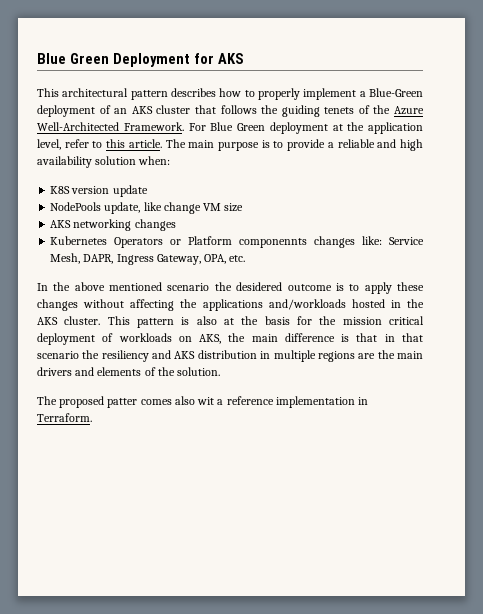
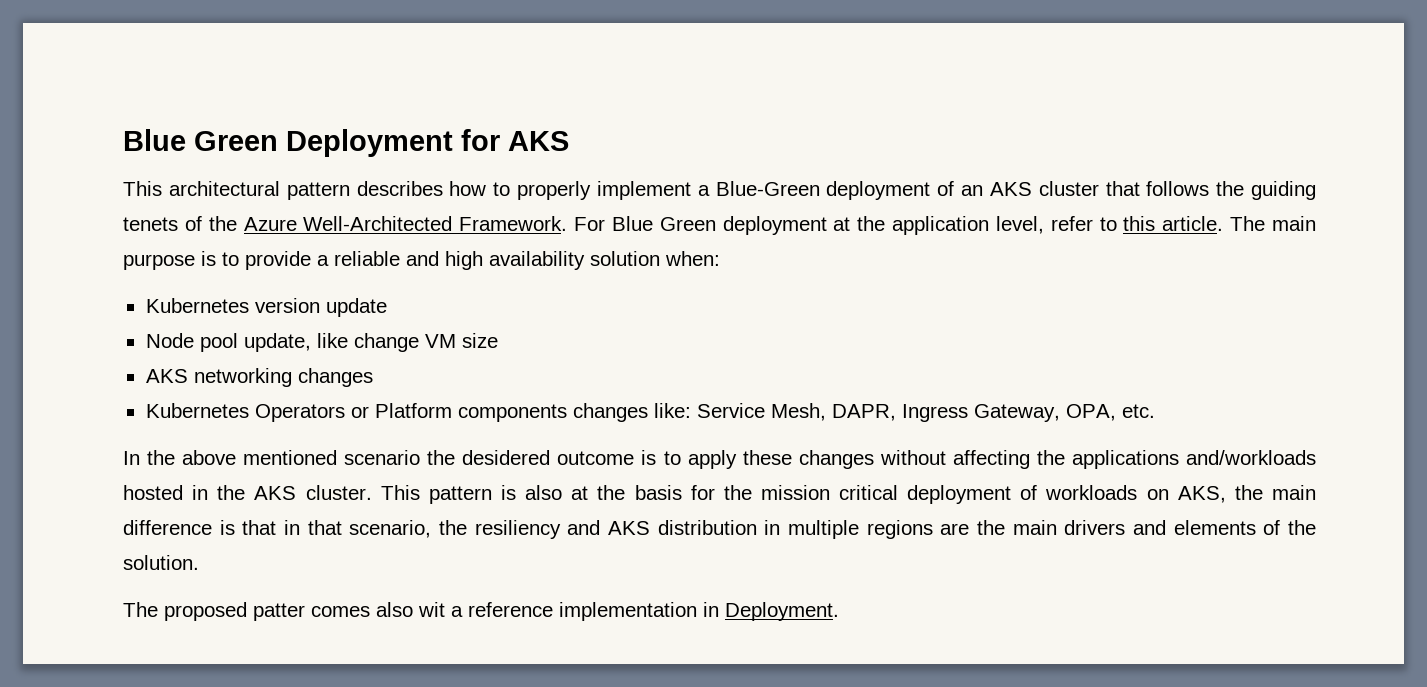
- K8S version update
+ Kubernetes version update
- NodePools update, like change VM size
+ Node pool update, like change VM size
- Kubernetes Operators or Platform componennts changes like: Service Mesh, DAPR, Ingress Gateway, OPA, etc.
+ Kubernetes Operators or Platform components changes like: Service Mesh, DAPR, Ingress Gateway, OPA, etc.
- This pattern is also at the basis for the mission critical deployment of workloads on AKS, the main difference is that in that scenario the resiliency and AKS distribution in multiple regions are the main drivers and elements of the solution.
+ This pattern is also at the basis for the mission critical deployment of workloads on AKS, the main difference is that in that scenario, the resiliency and AKS distribution in multiple regions are the main drivers and elements of the solution.
- The proposed patter comes also wit a reference implementation in Terraform.
+ The proposed patter comes also wit a reference implementation in Deployment.

